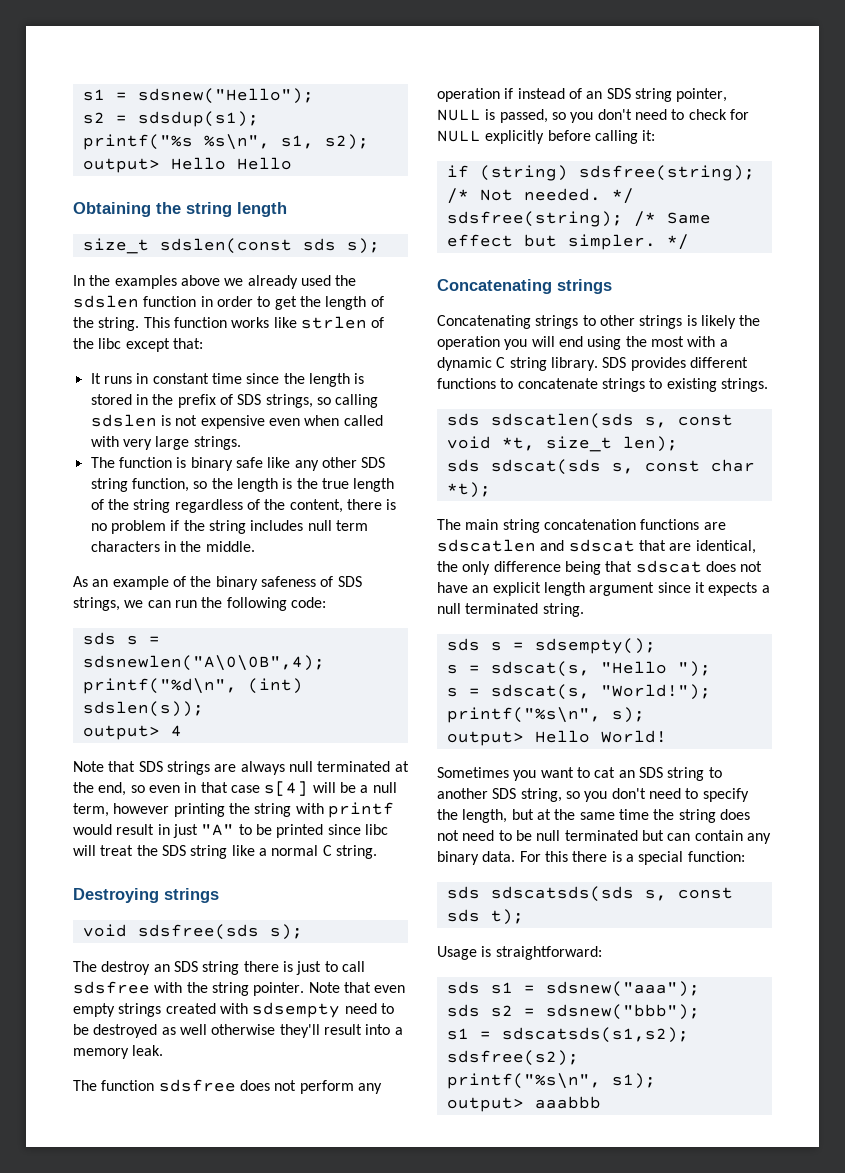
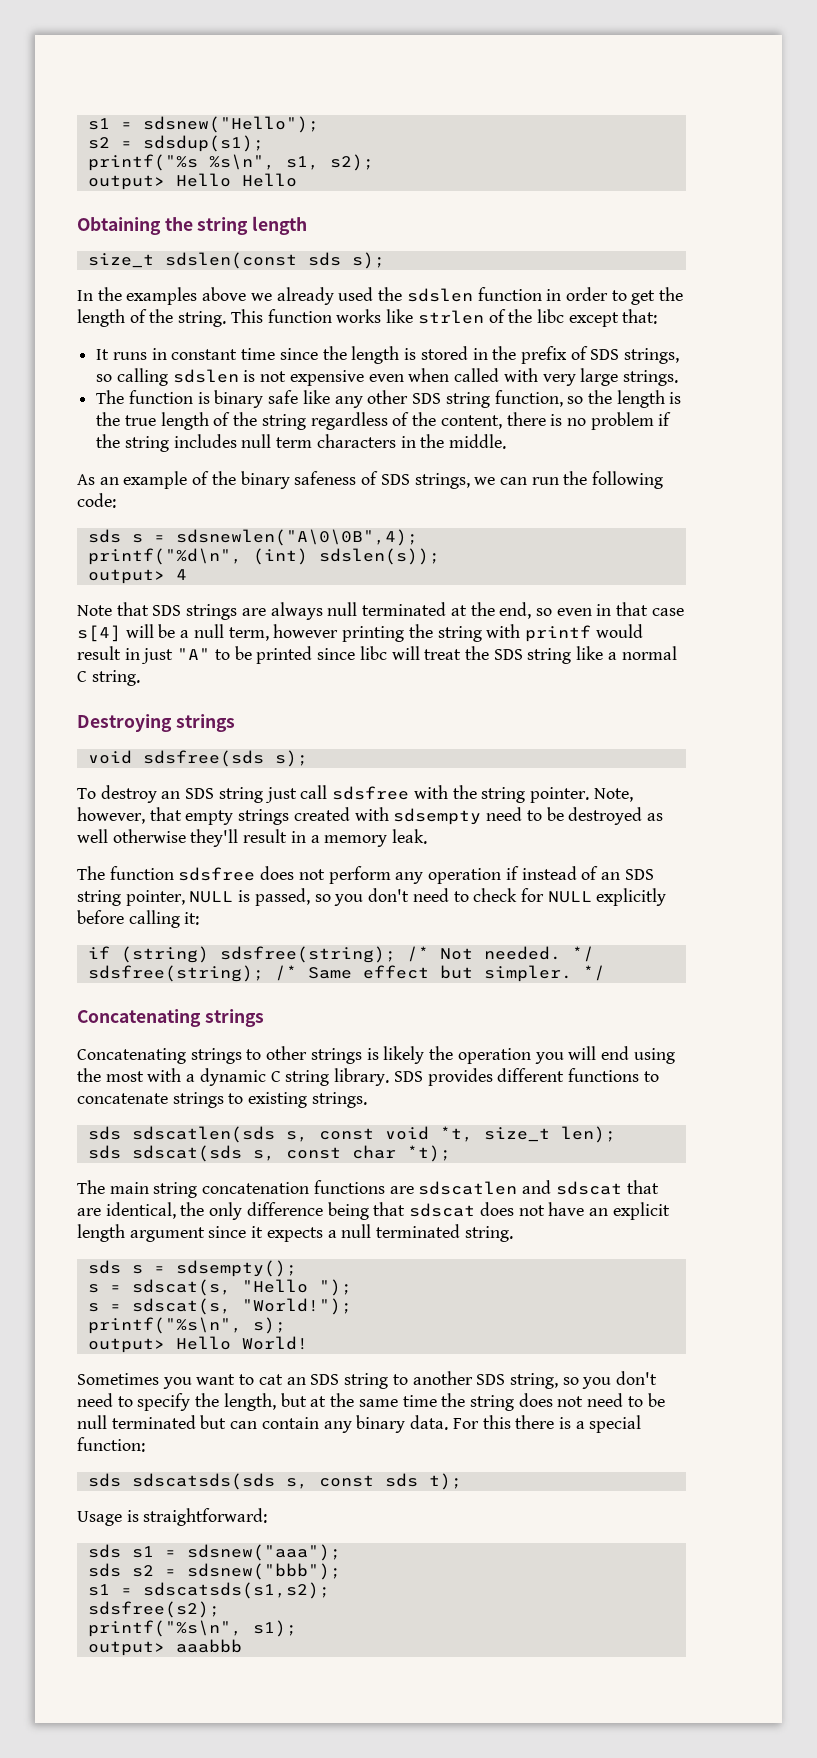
- The destroy an SDS string there is just to call sdsfree with the string pointer.
+ To destroy an SDS string just call sdsfree with the string pointer.
- Note that even empty strings created with sdsempty need to be destroyed as well otherwise they'll result into a memory leak.
+ Note, however, that empty strings created with sdsempty need to be destroyed as well otherwise they'll result in a memory leak.

